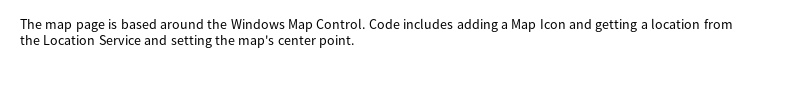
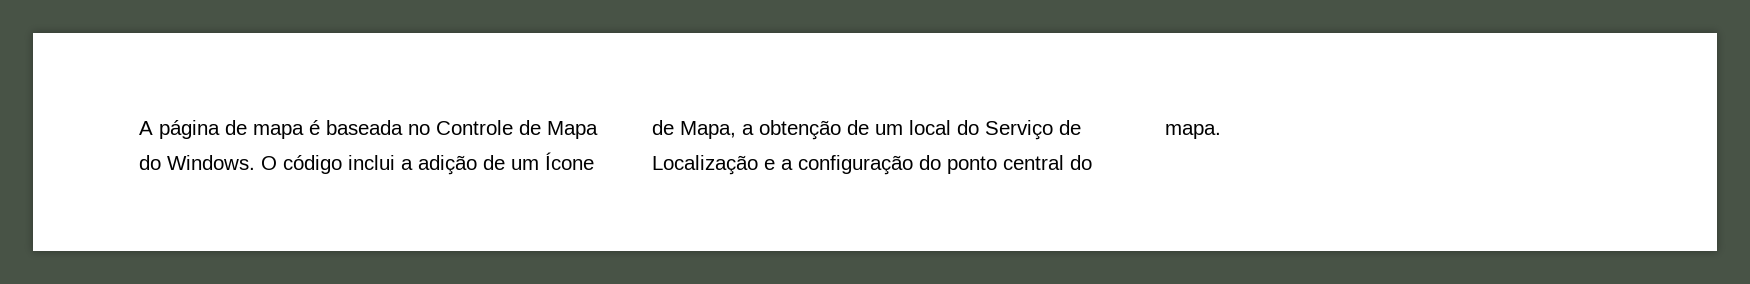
- The map page is based around the Windows Map Control. Code includes adding a Map Icon and getting a location from the Location Service and setting the map's center point.
+ A página de mapa é baseada no Controle de Mapa do Windows. O código inclui a adição de um Ícone de Mapa, a obtenção de um local do Serviço de Localização e a configuração do ponto central do mapa.

